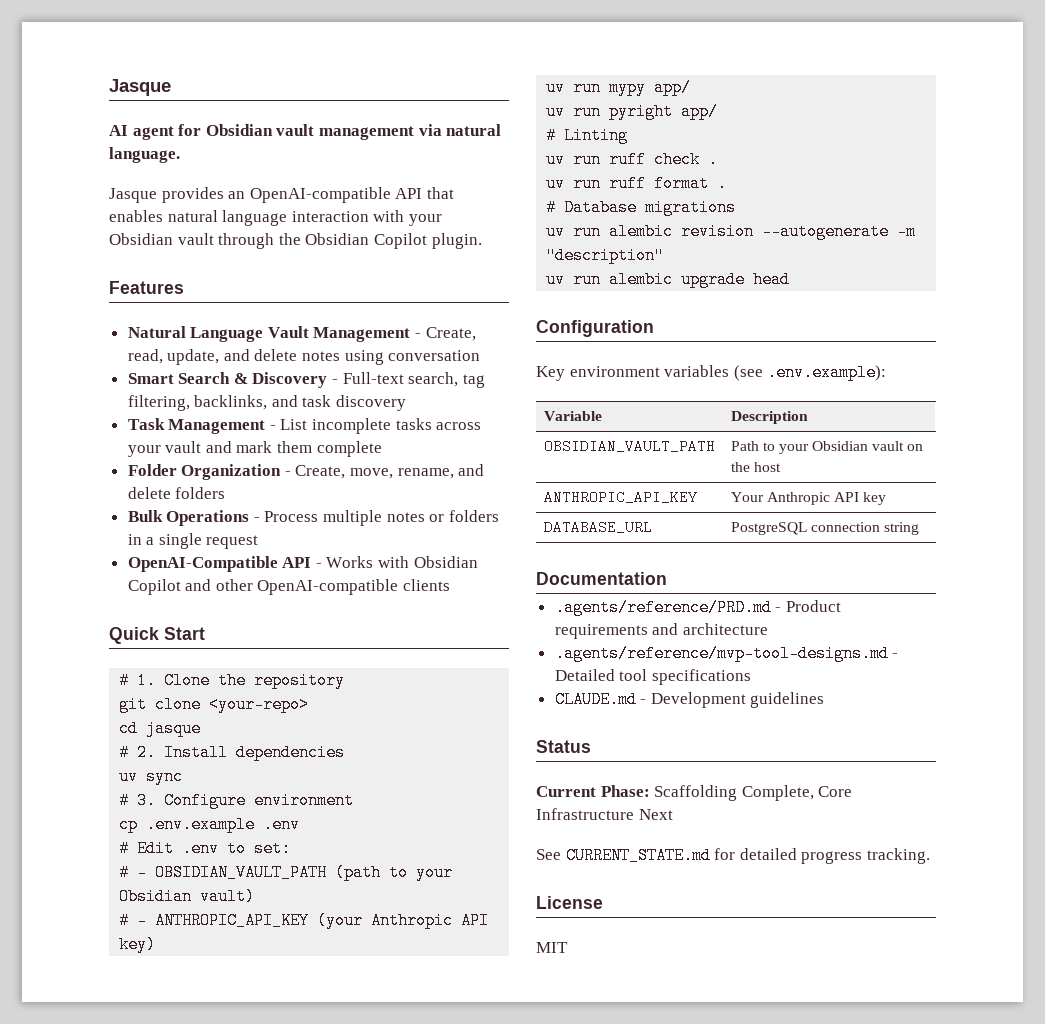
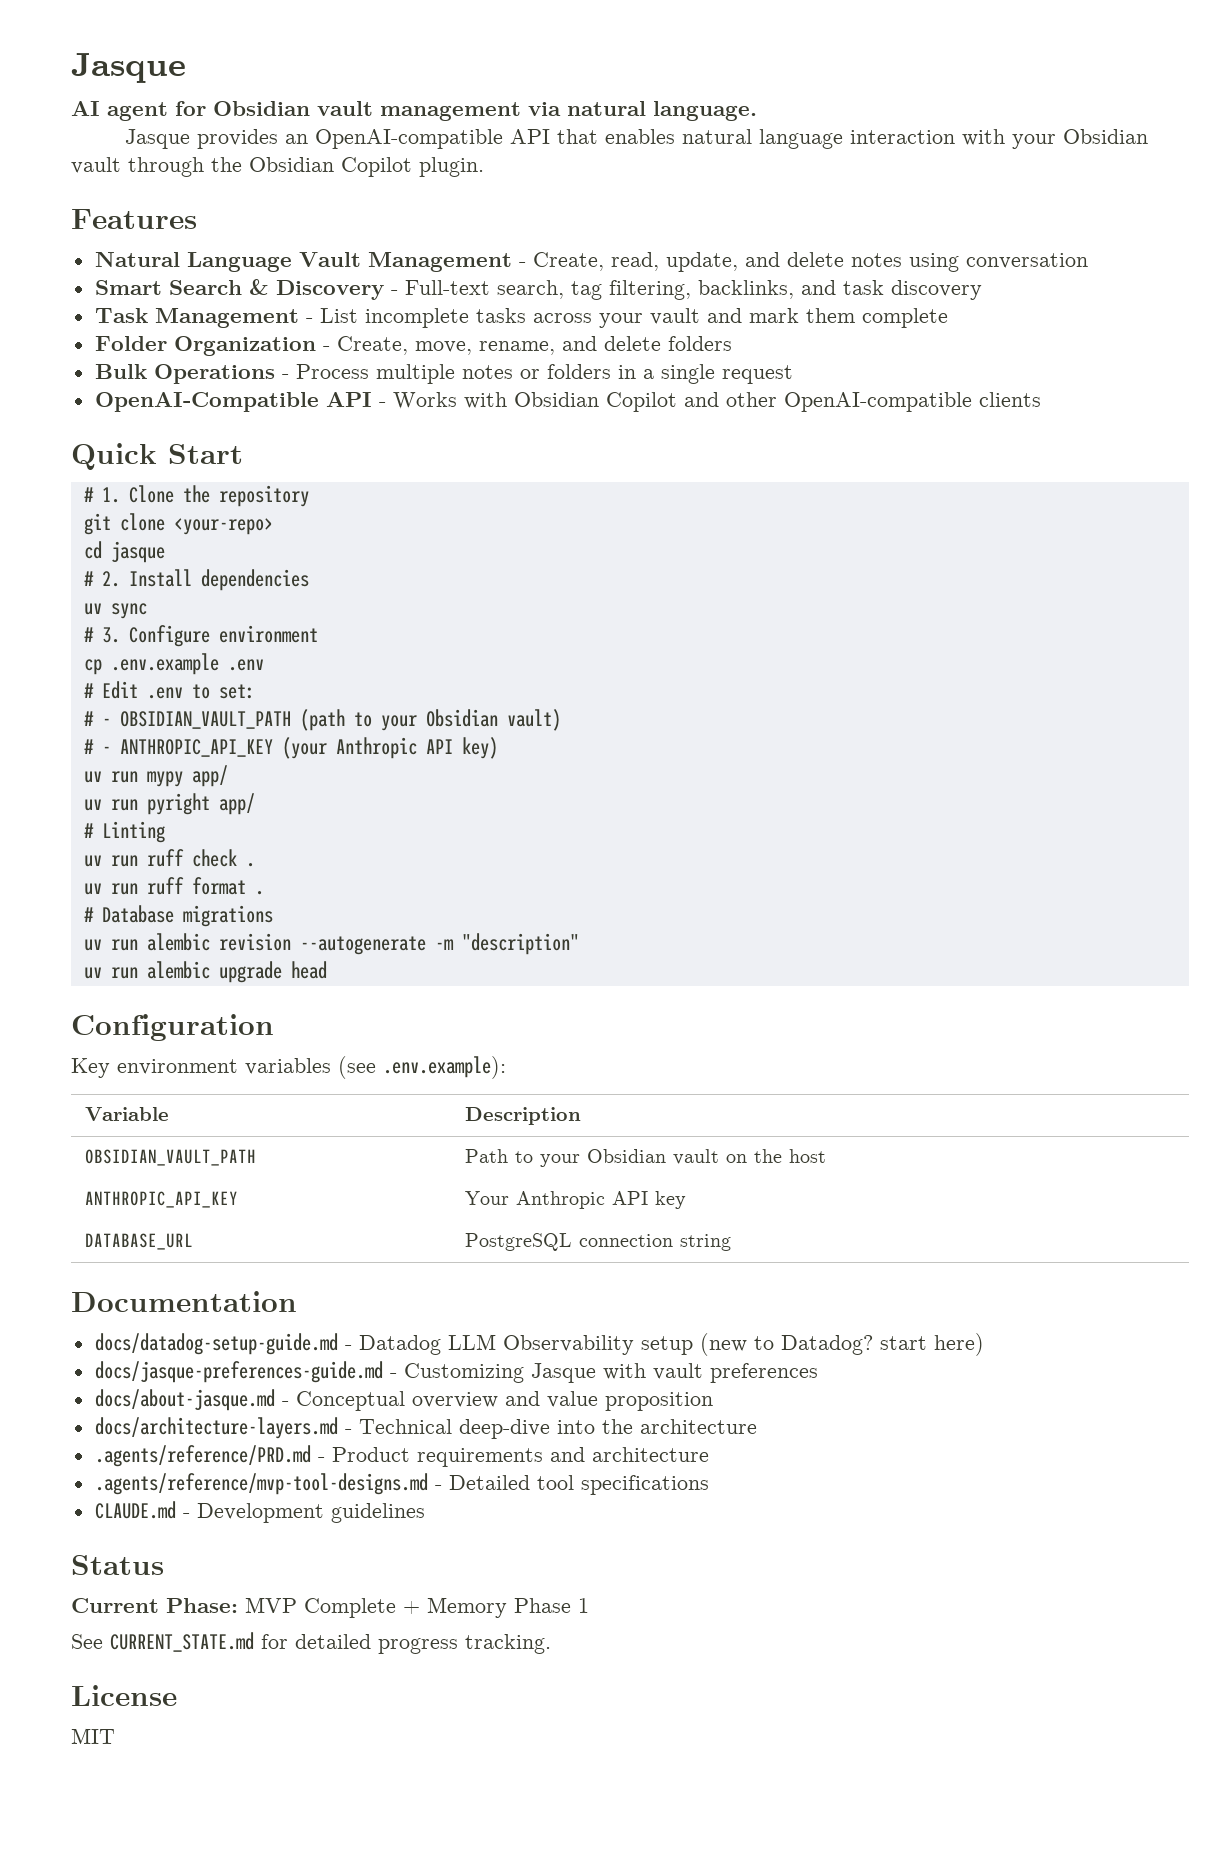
+ docs/datadog-setup-guide.md - Datadog LLM Observability setup (new to Datadog? start here)
+ docs/jasque-preferences-guide.md - Customizing Jasque with vault preferences
+ docs/about-jasque.md - Conceptual overview and value proposition
+ docs/architecture-layers.md - Technical deep-dive into the architecture
- Current Phase: Scaffolding Complete, Core Infrastructure Next
+ Current Phase: MVP Complete + Memory Phase 1

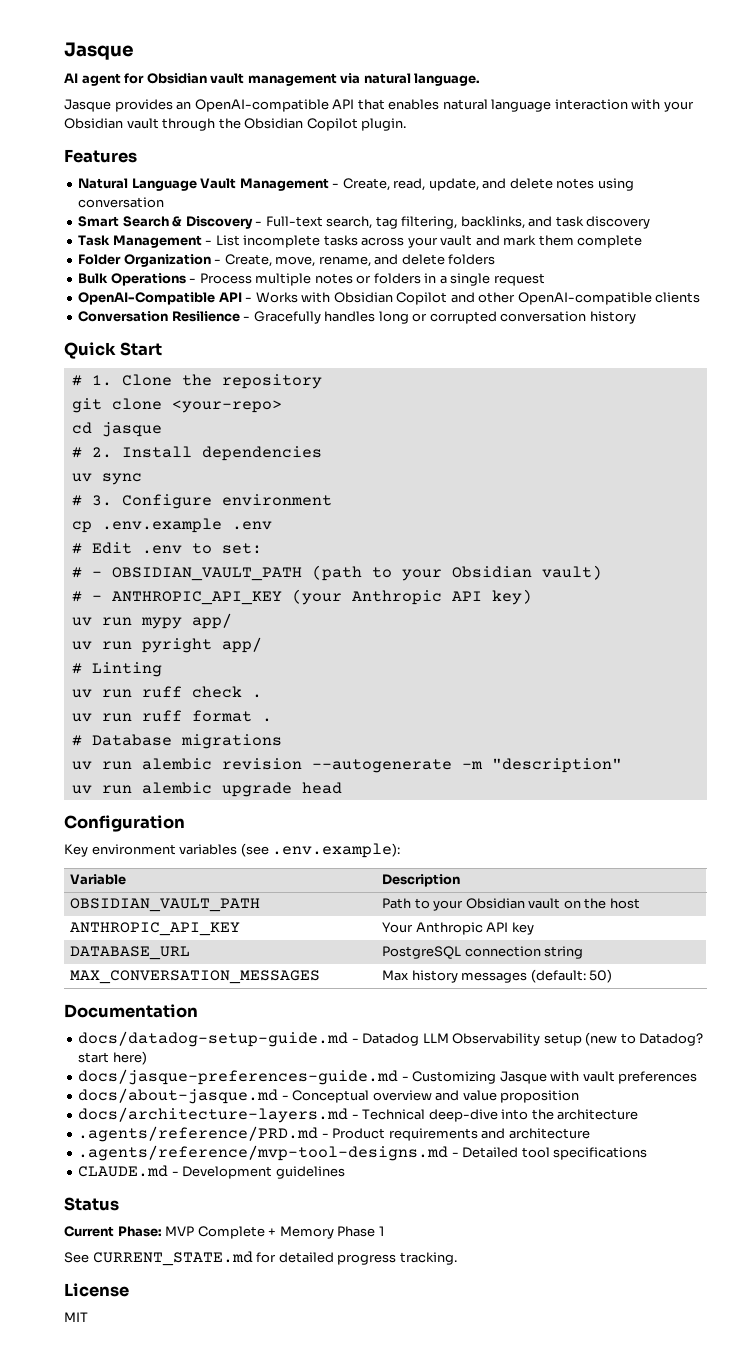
+ Conversation Resilience - Gracefully handles long or corrupted conversation history
+ MAX_CONVERSATION_MESSAGES | Max history messages (default: 50)

